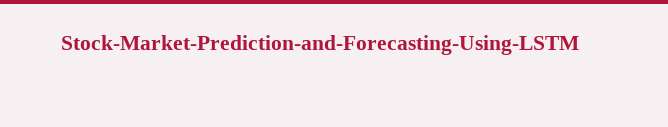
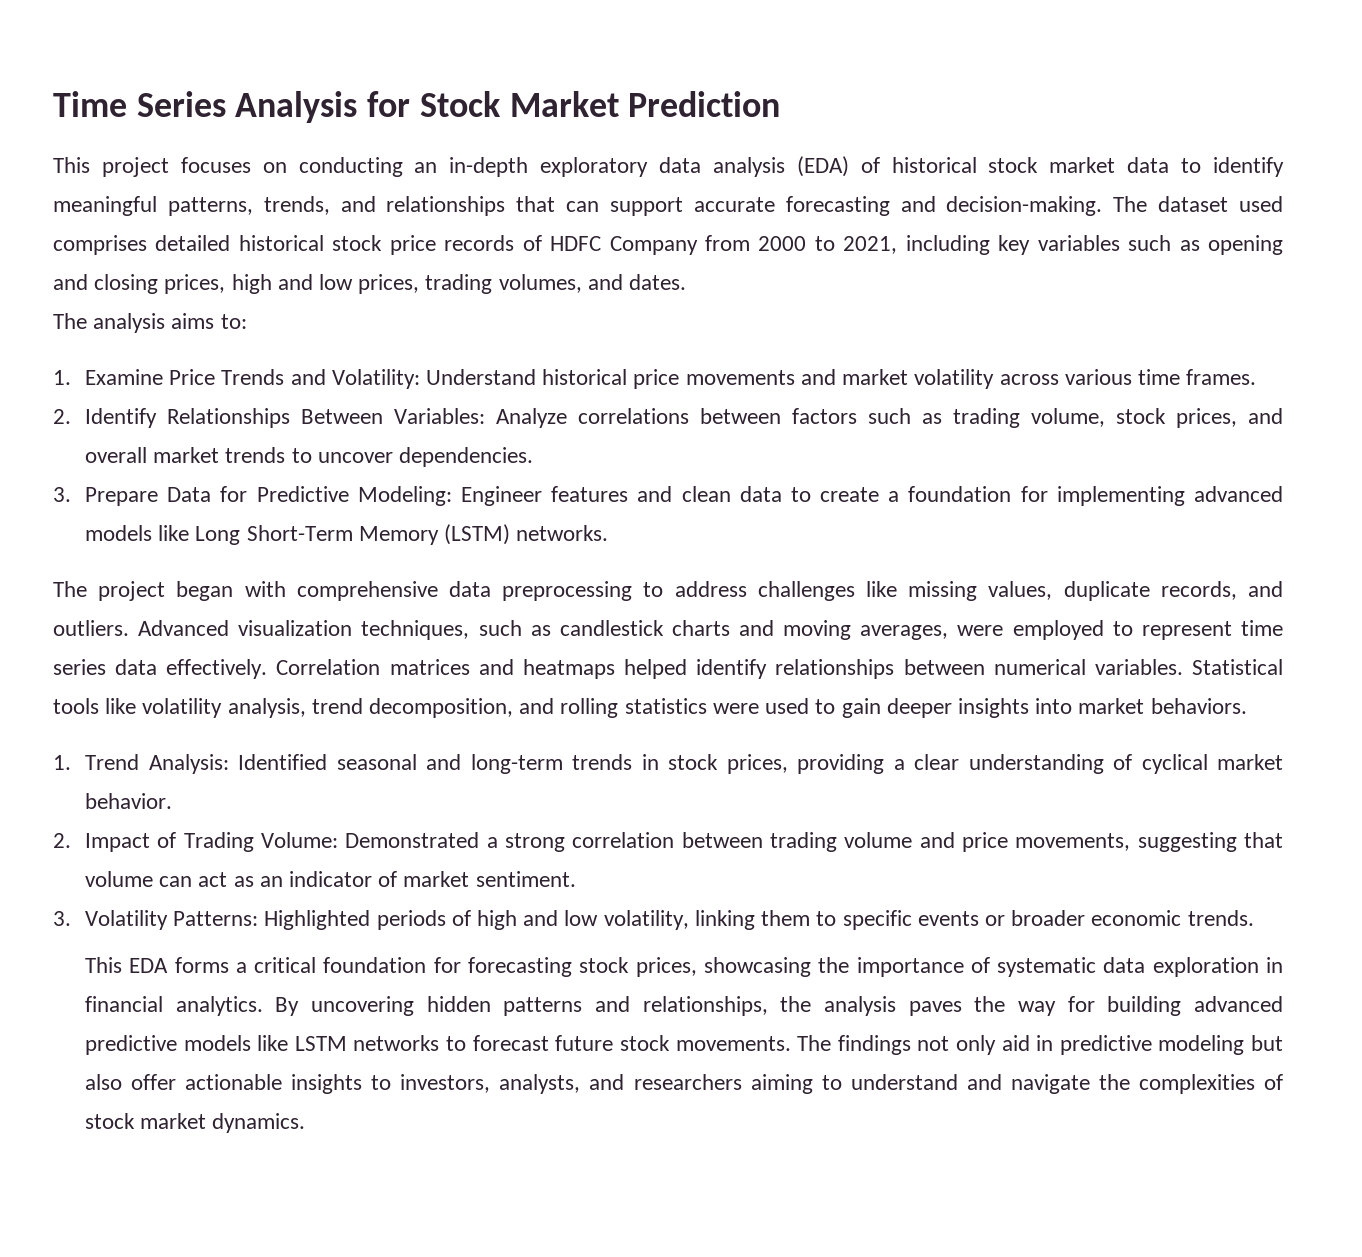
- Stock-Market-Prediction-and-Forecasting-Using-LSTM
+ Time Series Analysis for Stock Market Prediction
+ This project focuses on conducting an in-depth exploratory data analysis (EDA) of historical stock market data to identify meaningful patterns, trends, and relationships that can support accurate forecasting and decision-making. The dataset used comprises detailed historical stock price records of HDFC Company from 2000 to 2021, including key variables such as opening and closing prices, high and low prices, trading volumes, and dates.
+ The analysis aims to:
+ 1. Examine Price Trends and Volatility: Understand historical price movements and market volatility across various time frames.
+ 2. Identify Relationships Between Variables: Analyze correlations between factors such as trading volume, stock prices, and overall market trends to uncover dependencies.
+ 3. Prepare Data for Predictive Modeling: Engineer features and clean data to create a foundation for implementing advanced models like Long Short-Term Memory (LSTM) networks.
+ The project began with comprehensive data preprocessing to address challenges like missing values, duplicate records, and outliers. Advanced visualization techniques, such as candlestick charts and moving averages, were employed to represent time series data effectively. Correlation matrices and heatmaps helped identify relationships between numerical variables. Statistical tools like volatility analysis, trend decomposition, and rolling statistics were used to gain deeper insights into market behaviors.
+ 1. Trend Analysis: Identified seasonal and long-term trends in stock prices, providing a clear understanding of cyclical market behavior.
+ 2. Impact of Trading Volume: Demonstrated a strong correlation between trading volume and price movements, suggesting that volume can act as an indicator of market sentiment.
+ 3. Volatility Patterns: Highlighted periods of high and low volatility, linking them to specific events or broader economic trends.
+ This EDA forms a critical foundation for forecasting stock prices, showcasing the importance of systematic data exploration in financial analytics. By uncovering hidden patterns and relationships, the analysis paves the way for building advanced predictive models like LSTM networks to forecast future stock movements. The findings not only aid in predictive modeling but also offer actionable insights to investors, analysts, and researchers aiming to understand and navigate the complexities of stock market dynamics.

